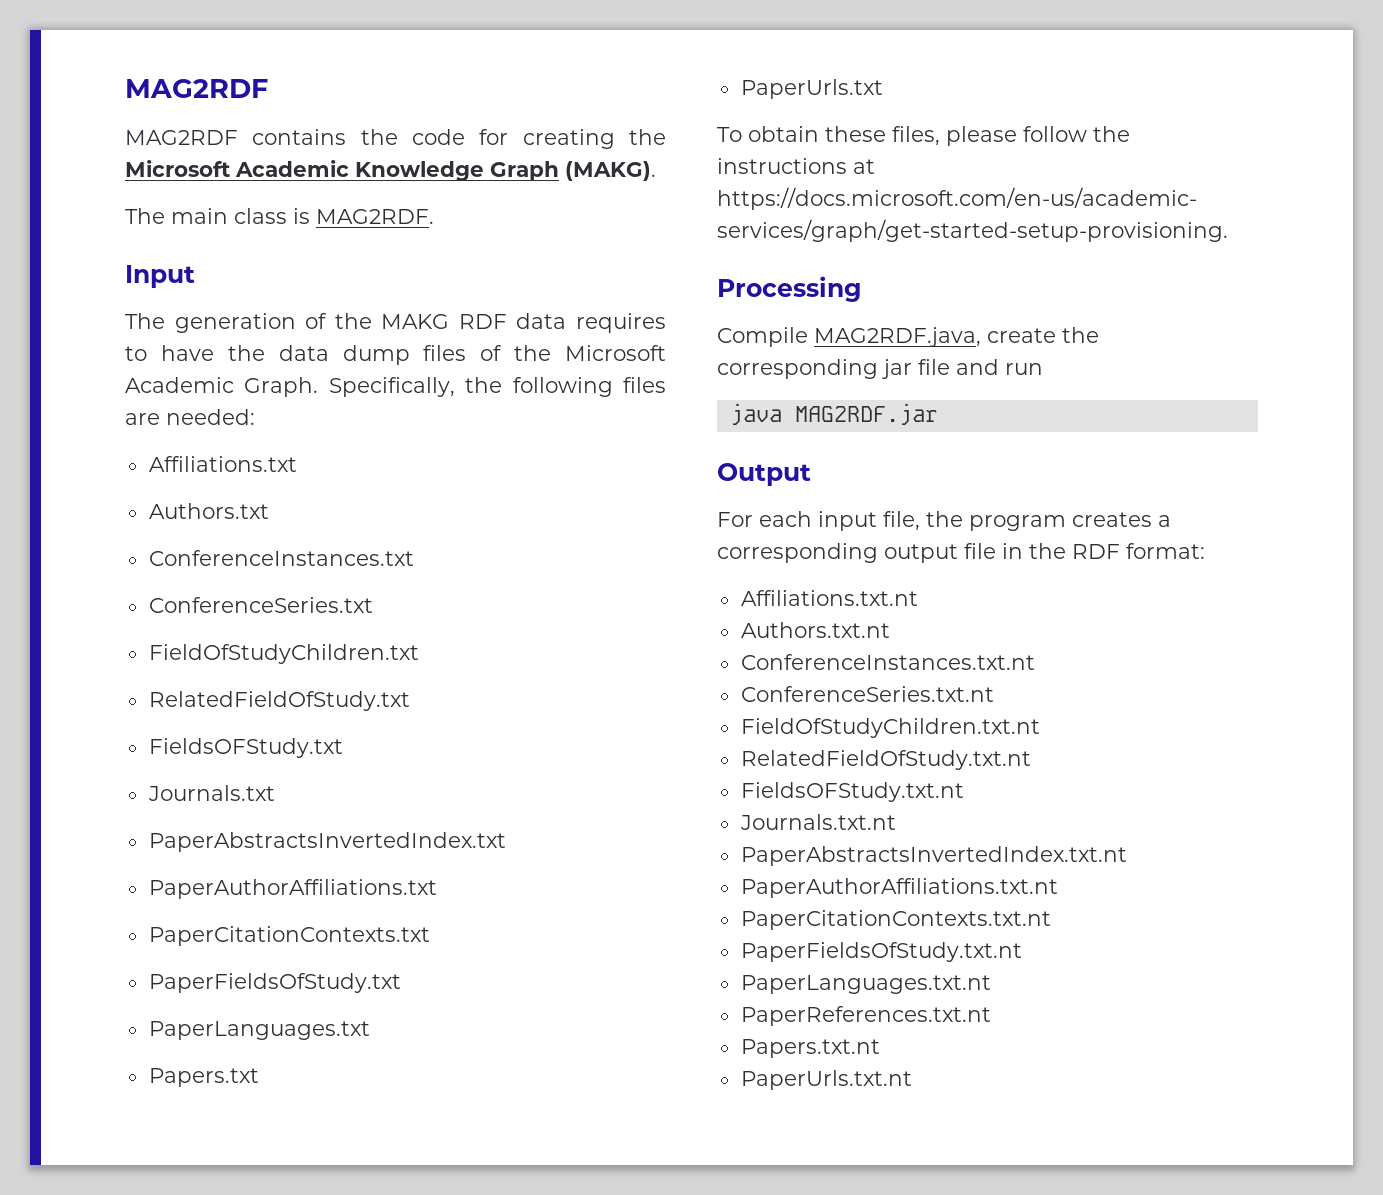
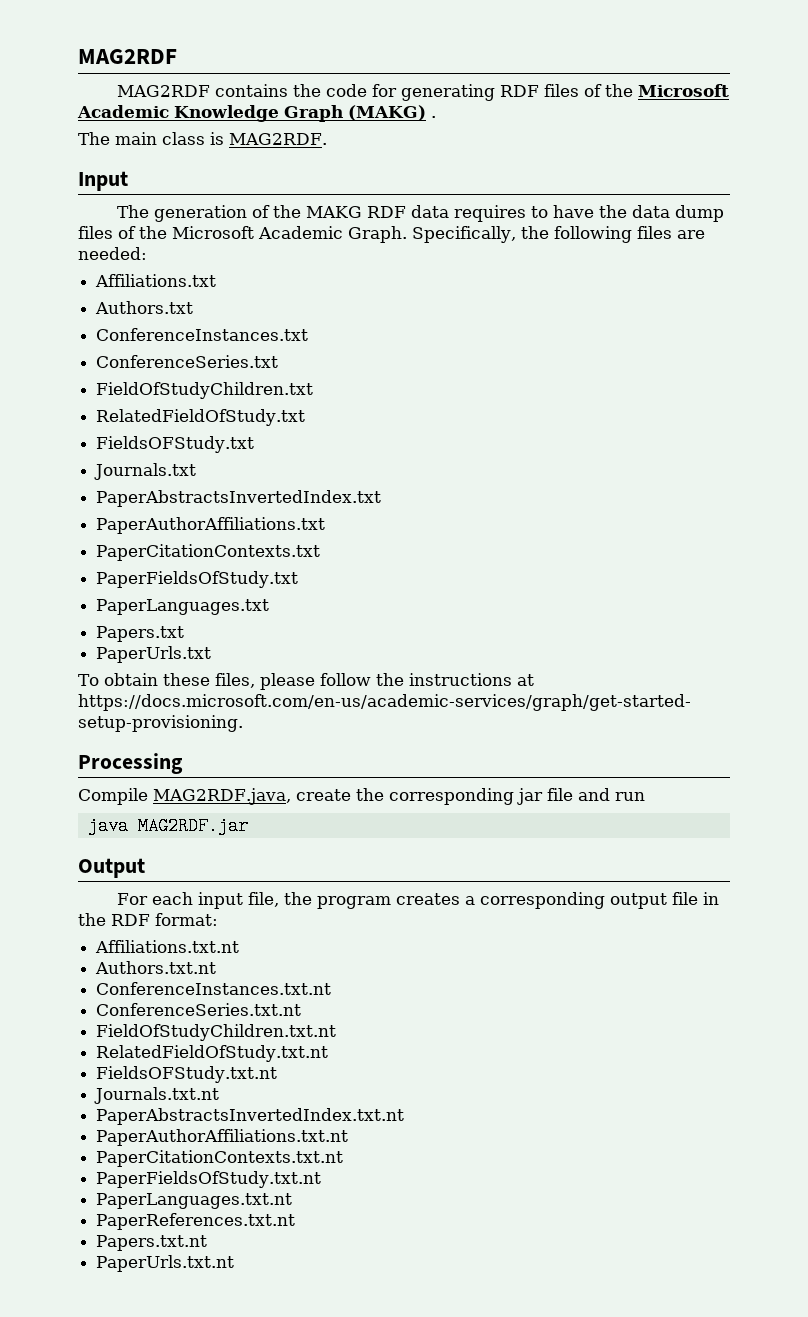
- MAG2RDF contains the code for creating the Microsoft Academic Knowledge Graph (MAKG).
+ MAG2RDF contains the code for generating RDF files of the Microsoft Academic Knowledge Graph (MAKG) .

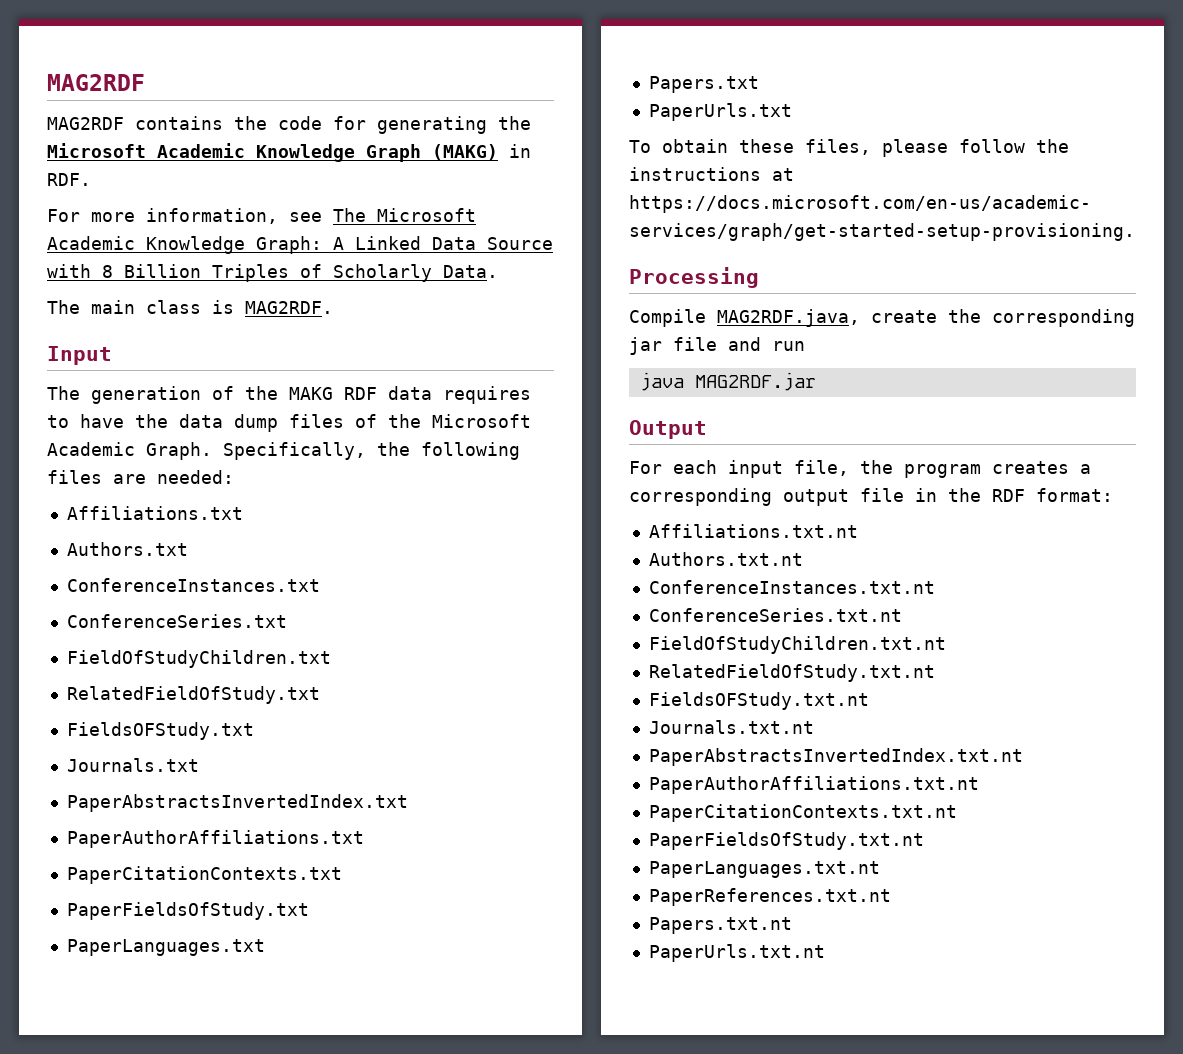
- MAG2RDF contains the code for generating RDF files of the Microsoft Academic Knowledge Graph (MAKG) .
+ MAG2RDF contains the code for generating the Microsoft Academic Knowledge Graph (MAKG) in RDF.
+ For more information, see The Microsoft Academic Knowledge Graph: A Linked Data Source with 8 Billion Triples of Scholarly Data.

